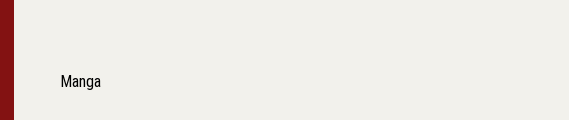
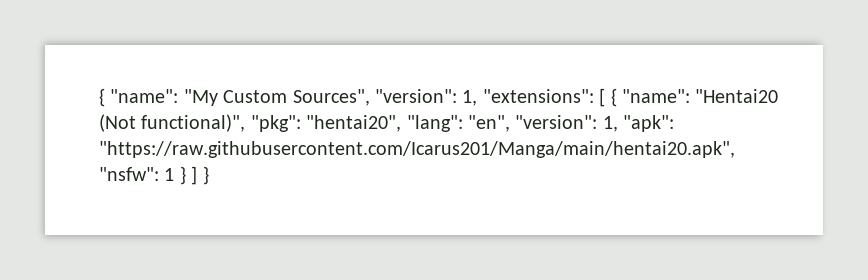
- Manga
+ { "name": "My Custom Sources", "version": 1, "extensions": [ { "name": "Hentai20 (Not functional)", "pkg": "hentai20", "lang": "en", "version": 1, "apk": "https://raw.githubusercontent.com/Icarus201/Manga/main/hentai20.apk", "nsfw": 1 } ] }

